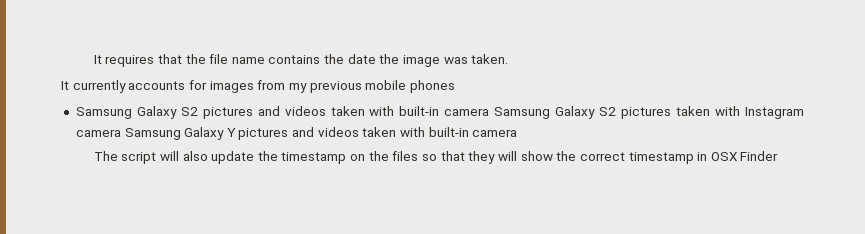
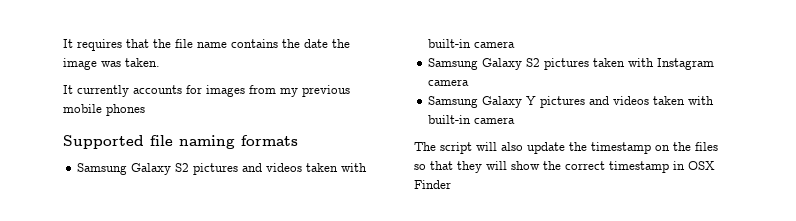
+ Supported file naming formats
- Samsung Galaxy S2 pictures and videos taken with built-in camera Samsung Galaxy S2 pictures taken with Instagram camera Samsung Galaxy Y pictures and videos taken with built-in camera
+ Samsung Galaxy S2 pictures and videos taken with built-in camera
+ Samsung Galaxy S2 pictures taken with Instagram camera
+ Samsung Galaxy Y pictures and videos taken with built-in camera

